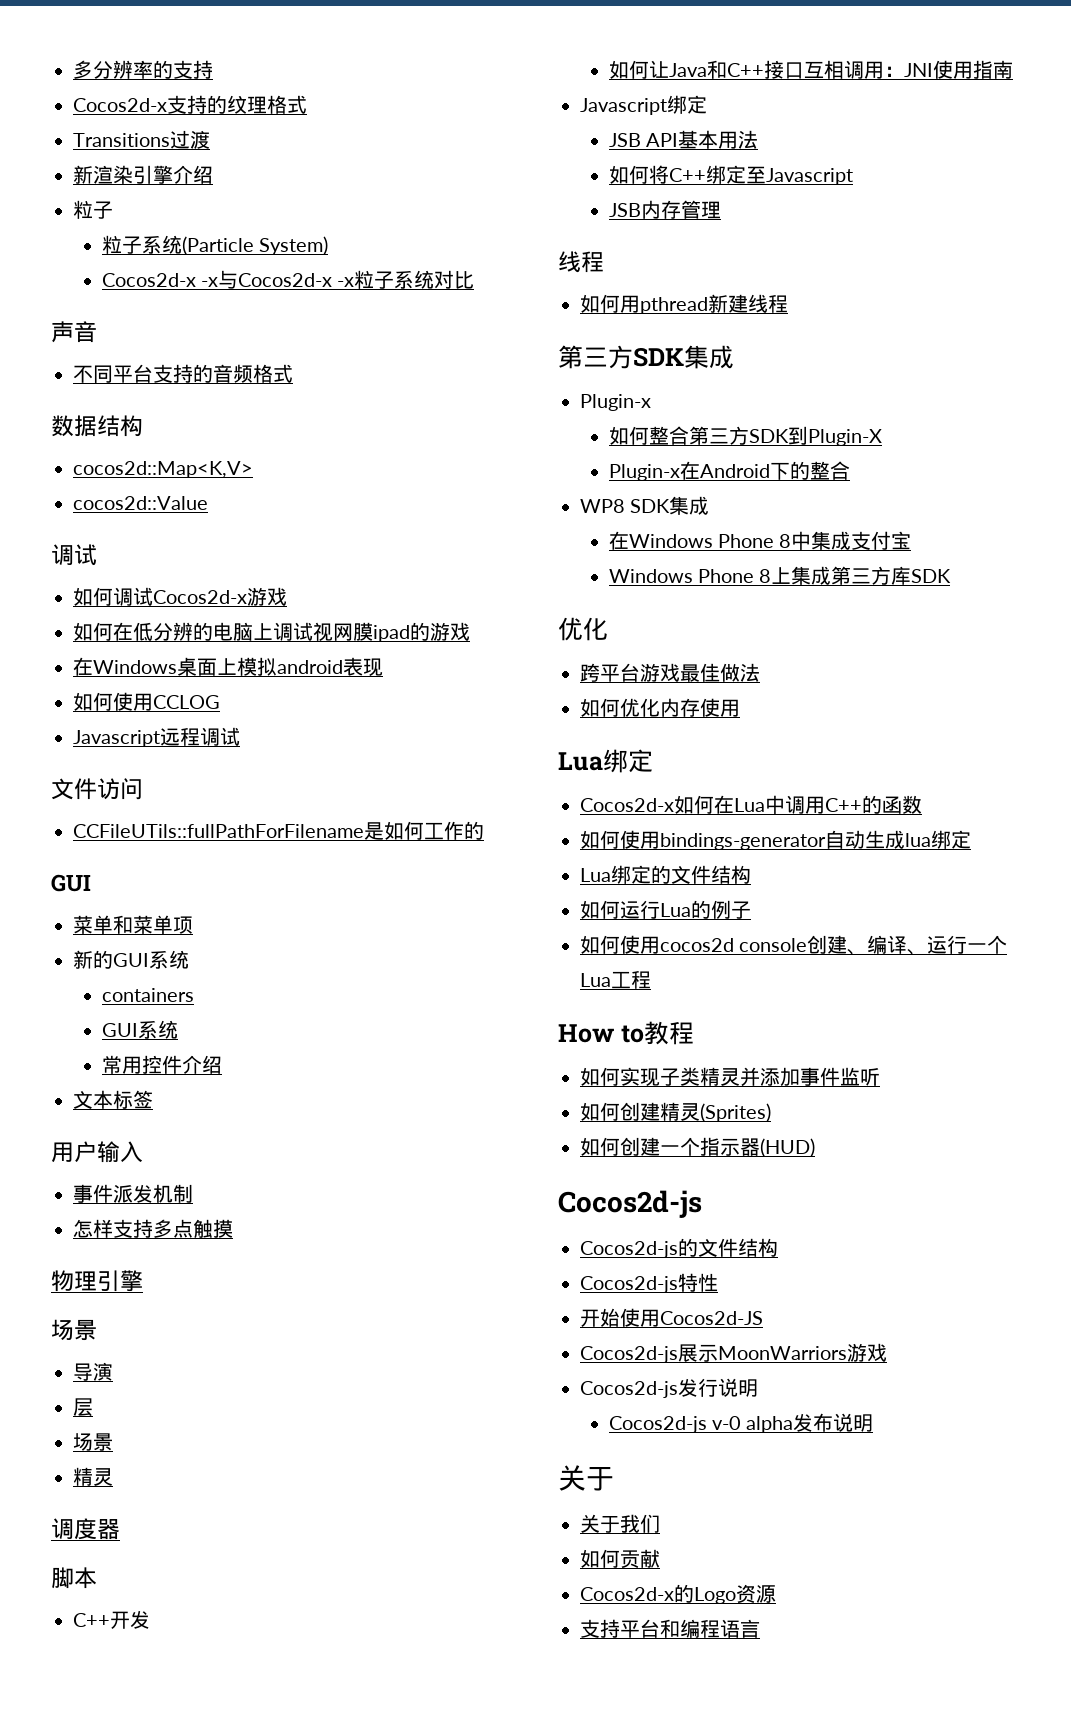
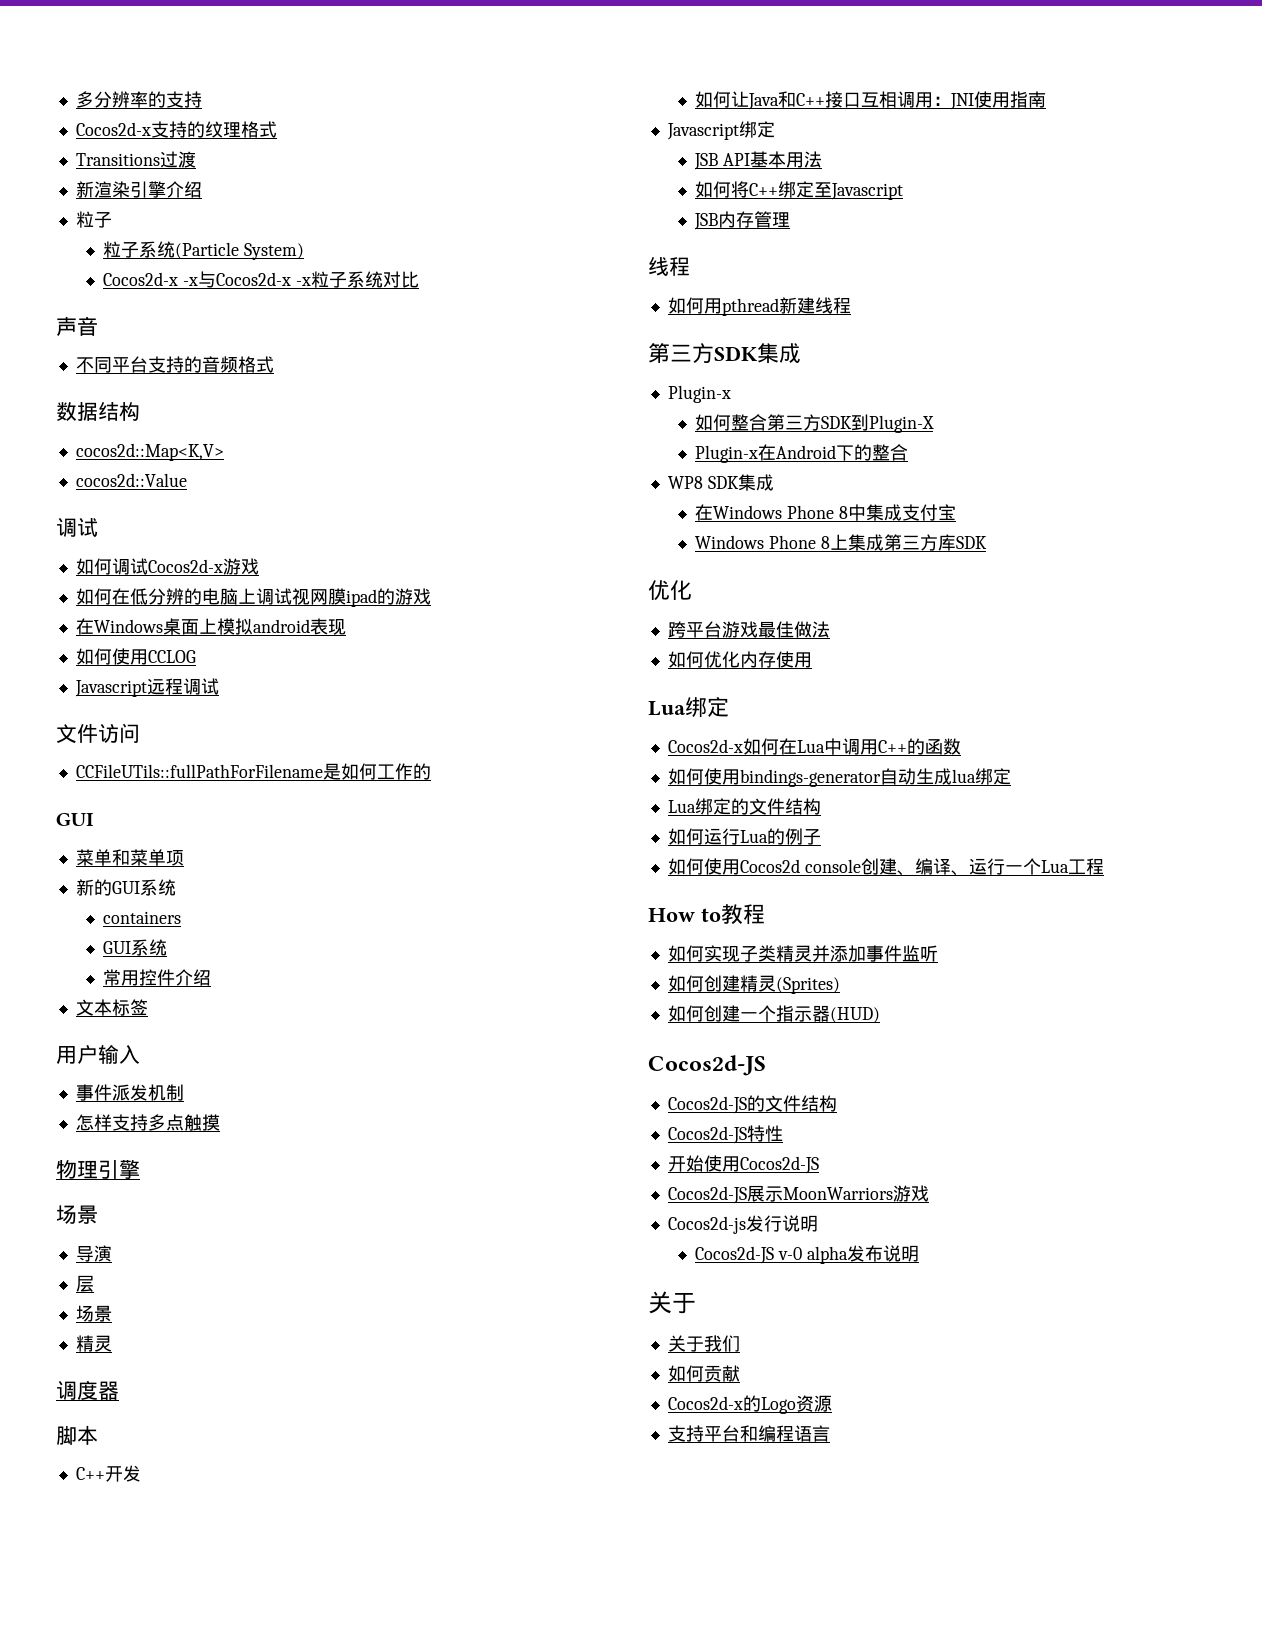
- 如何使用cocos2d console创建、编译、运行一个Lua工程
+ 如何使用Cocos2d console创建、编译、运行一个Lua工程
  如何创建一个指示器(HUD)
- Cocos2d-js
- Cocos2d-js的文件结构
- Cocos2d-js特性
+ Cocos2d-JS
+ Cocos2d-JS的文件结构
+ Cocos2d-JS特性
- Cocos2d-js展示MoonWarriors游戏
+ Cocos2d-JS展示MoonWarriors游戏
- Cocos2d-js v-0 alpha发布说明
+ Cocos2d-JS v-0 alpha发布说明

